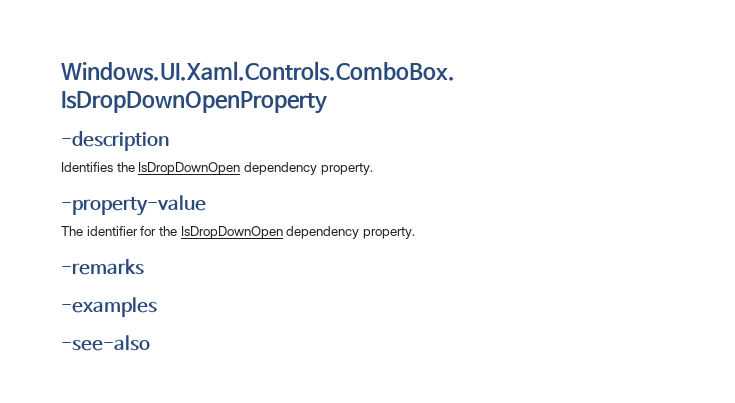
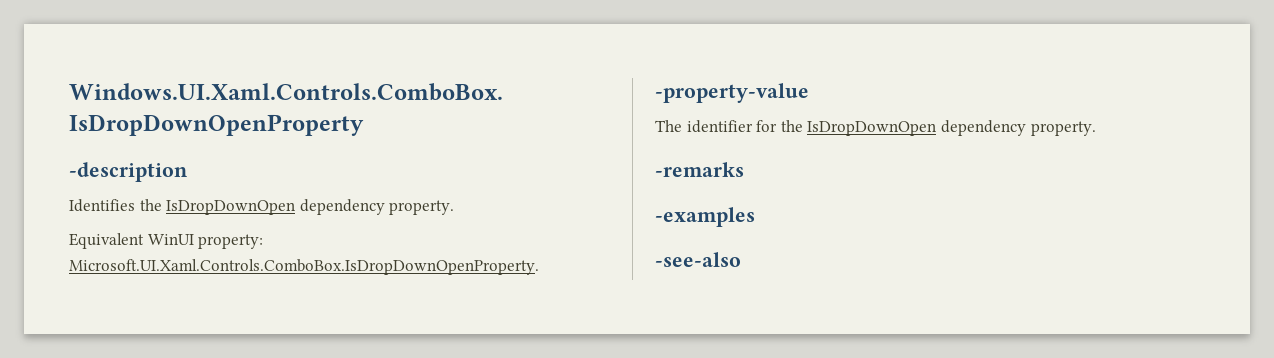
+ Equivalent WinUI property: Microsoft.UI.Xaml.Controls.ComboBox.IsDropDownOpenProperty.

